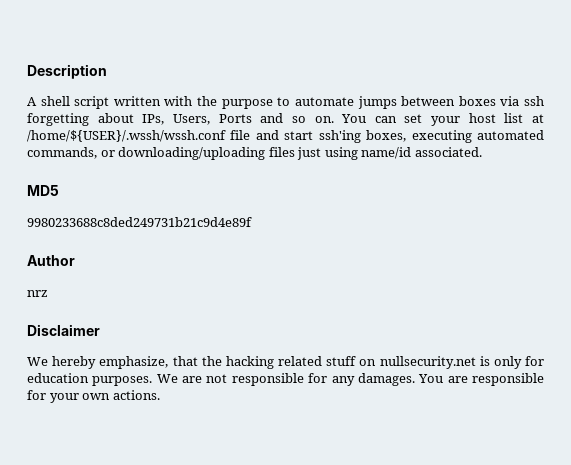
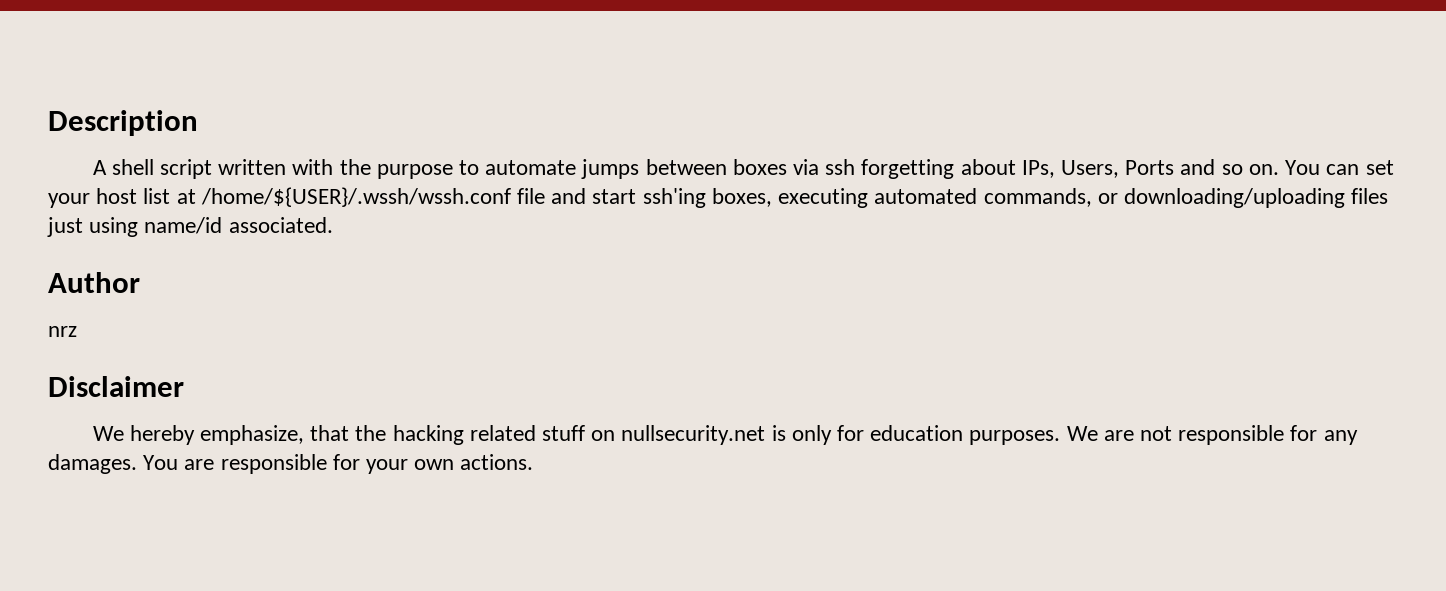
- MD5
- 9980233688c8ded249731b21c9d4e89f

